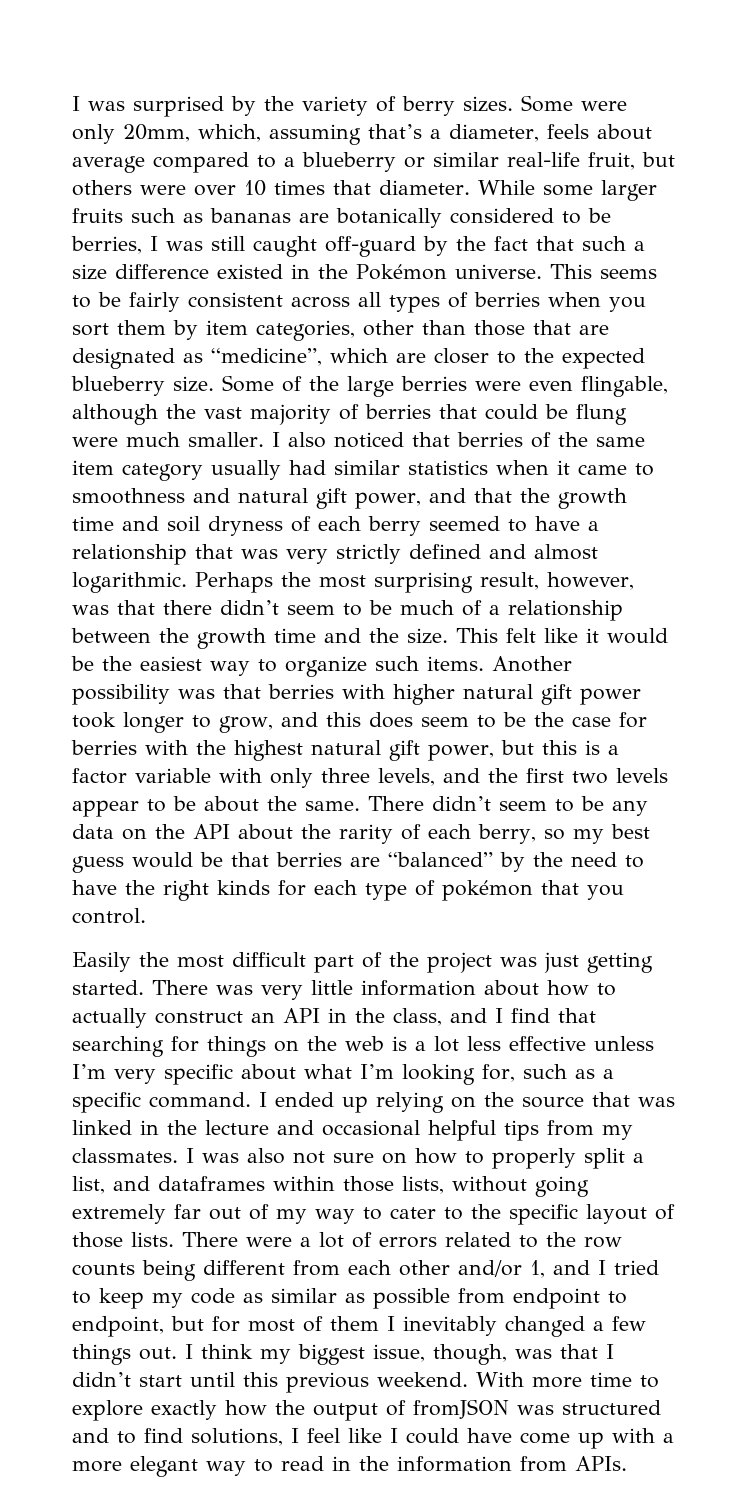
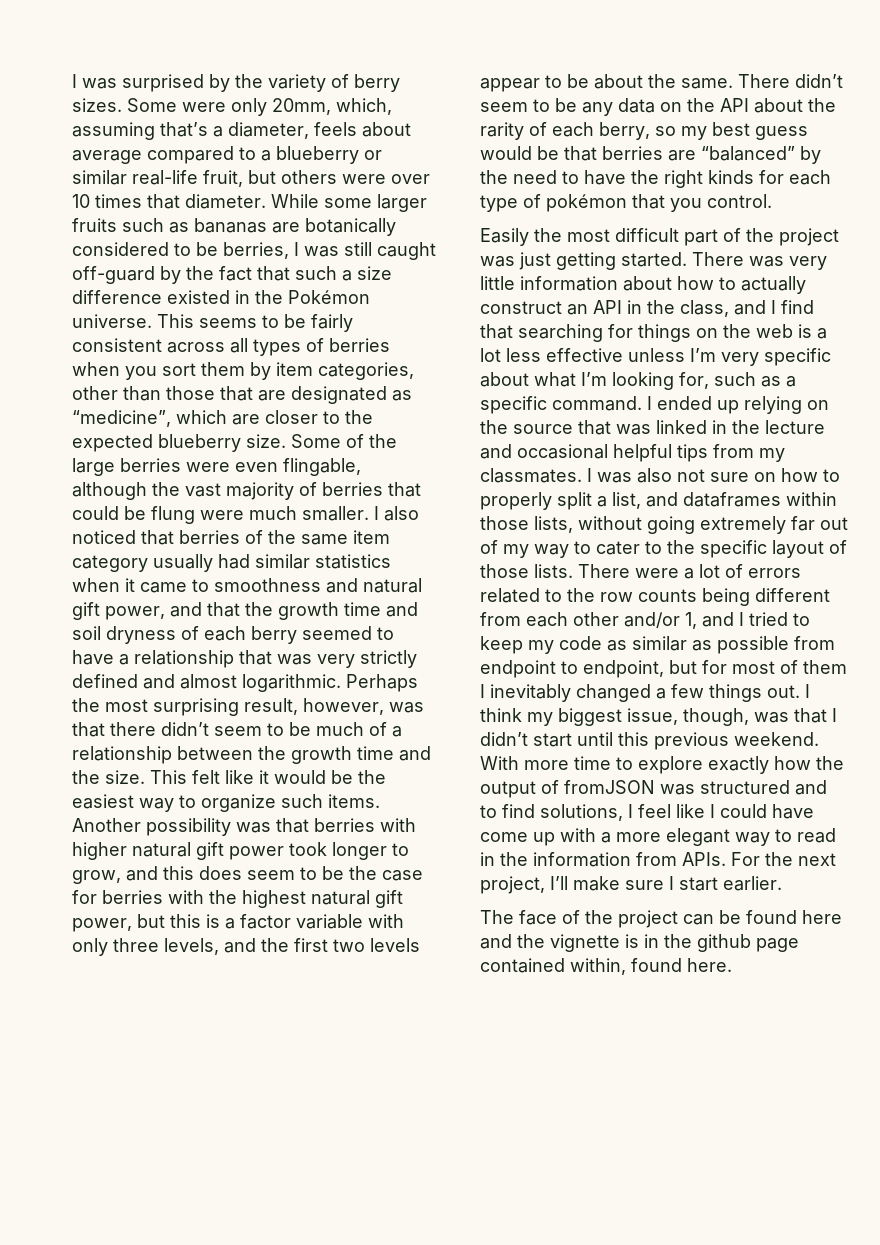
+ For the next project, I’ll make sure I start earlier.
+ The face of the project can be found here and the vignette is in the github page contained within, found here.

